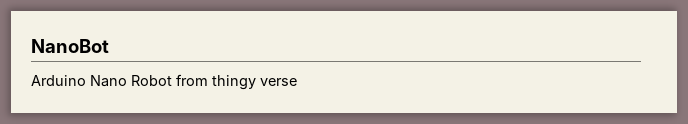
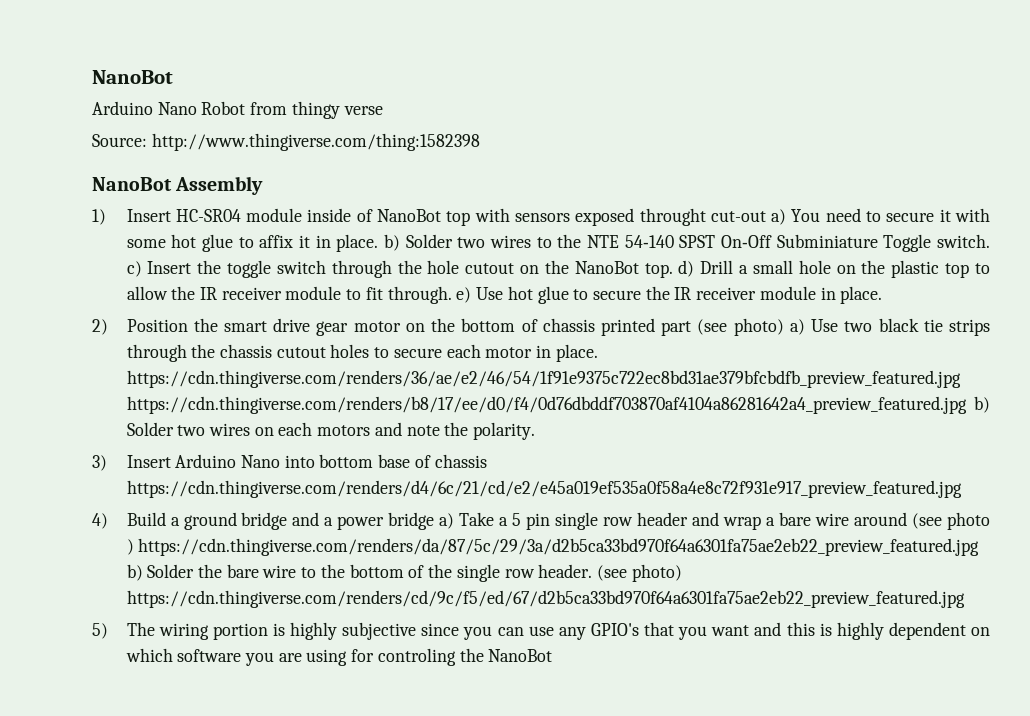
+ Source: http://www.thingiverse.com/thing:1582398
+ NanoBot Assembly
+ 1) Insert HC-SR04 module inside of NanoBot top with sensors exposed throught cut-out a) You need to secure it with some hot glue to affix it in place. b) Solder two wires to the NTE 54‑140 SPST On‑Off Subminiature Toggle switch. c) Insert the toggle switch through the hole cutout on the NanoBot top. d) Drill a small hole on the plastic top to allow the IR receiver module to fit through. e) Use hot glue to secure the IR receiver module in place.
+ 2) Position the smart drive gear motor on the bottom of chassis printed part (see photo) a) Use two black tie strips through the chassis cutout holes to secure each motor in place. https://cdn.thingiverse.com/renders/36/ae/e2/46/54/1f91e9375c722ec8bd31ae379bfcbdfb_preview_featured.jpg https://cdn.thingiverse.com/renders/b8/17/ee/d0/f4/0d76dbddf703870af4104a86281642a4_preview_featured.jpg b) Solder two wires on each motors and note the polarity.
+ 3) Insert Arduino Nano into bottom base of chassis https://cdn.thingiverse.com/renders/d4/6c/21/cd/e2/e45a019ef535a0f58a4e8c72f931e917_preview_featured.jpg
+ 4) Build a ground bridge and a power bridge a) Take a 5 pin single row header and wrap a bare wire around (see photo ) https://cdn.thingiverse.com/renders/da/87/5c/29/3a/d2b5ca33bd970f64a6301fa75ae2eb22_preview_featured.jpg b) Solder the bare wire to the bottom of the single row header. (see photo) https://cdn.thingiverse.com/renders/cd/9c/f5/ed/67/d2b5ca33bd970f64a6301fa75ae2eb22_preview_featured.jpg
+ 5) The wiring portion is highly subjective since you can use any GPIO's that you want and this is highly dependent on which software you are using for controling the NanoBot

